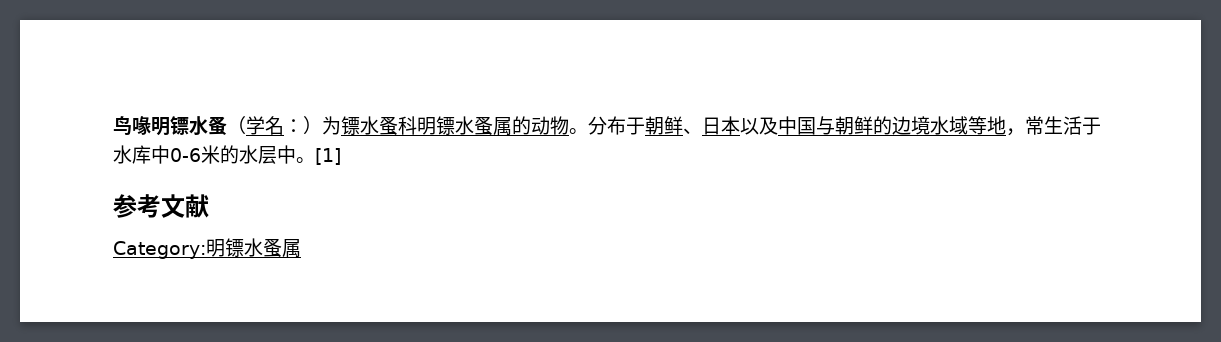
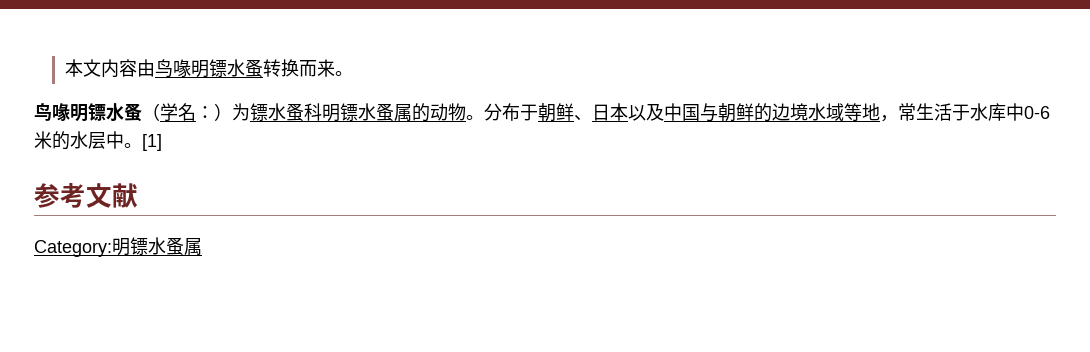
+ 本文内容由鸟喙明镖水蚤转换而来。

